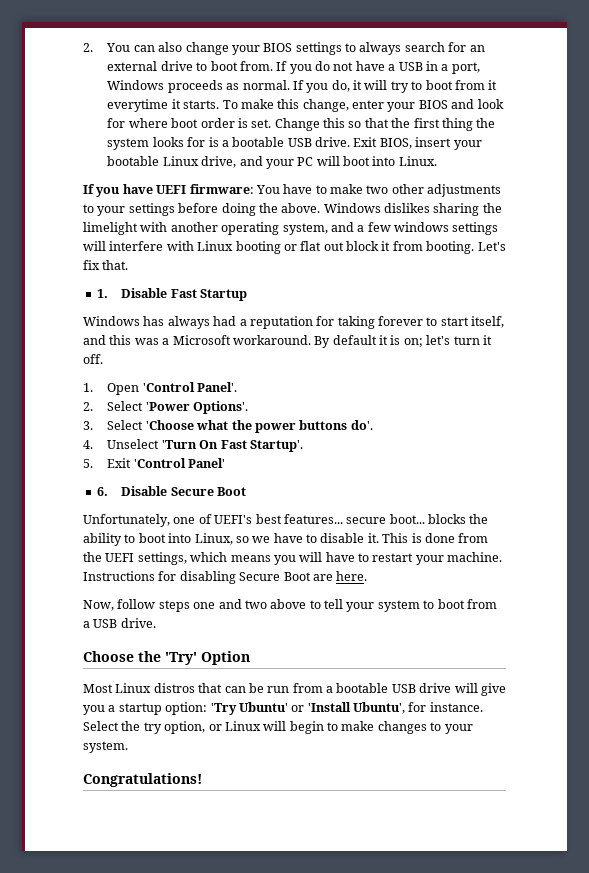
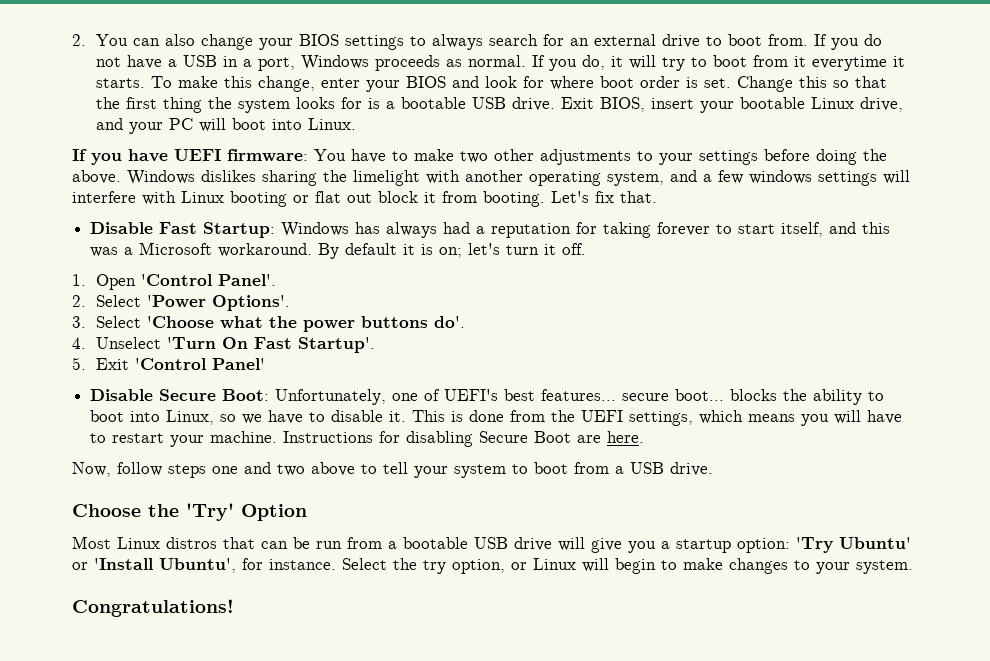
- 1. Disable Fast Startup
- Windows has always had a reputation for taking forever to start itself, and this was a Microsoft workaround.
+ Disable Fast Startup: Windows has always had a reputation for taking forever to start itself, and this was a Microsoft workaround.
- 6. Disable Secure Boot
- Unfortunately, one of UEFI's best features... secure boot... blocks the ability to boot into Linux, so we have to disable it.
+ Disable Secure Boot: Unfortunately, one of UEFI's best features... secure boot... blocks the ability to boot into Linux, so we have to disable it.

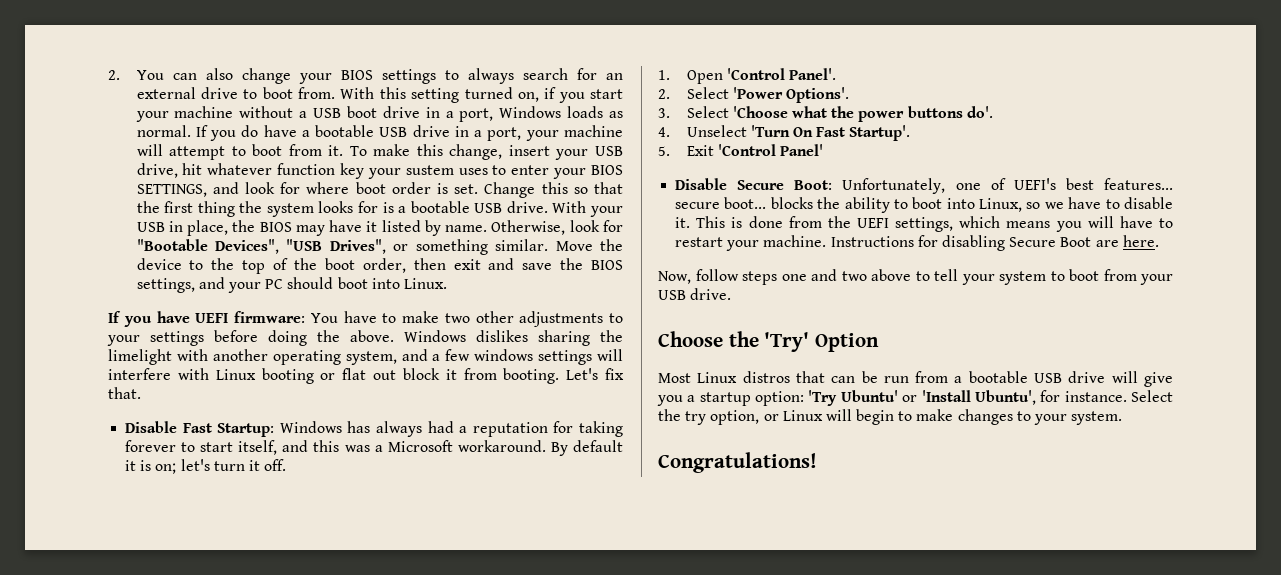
- If you do not have a USB in a port, Windows proceeds as normal.
+ With this setting turned on, if you start your machine without a USB boot drive in a port, Windows loads as normal.
- If you do, it will try to boot from it everytime it starts. To make this change, enter your BIOS and look for where boot order is set.
+ If you do have a bootable USB drive in a port, your machine will attempt to boot from it. To make this change, insert your USB drive, hit whatever function key your sustem uses to enter your BIOS SETTINGS, and look for where boot order is set.
- Exit BIOS, insert your bootable Linux drive, and your PC will boot into Linux.
+ With your USB in place, the BIOS may have it listed by name. Otherwise, look for "Bootable Devices", "USB Drives", or something similar. Move the device to the top of the boot order, then exit and save the BIOS settings, and your PC should boot into Linux.
- Now, follow steps one and two above to tell your system to boot from a USB drive.
+ Now, follow steps one and two above to tell your system to boot from your USB drive.

